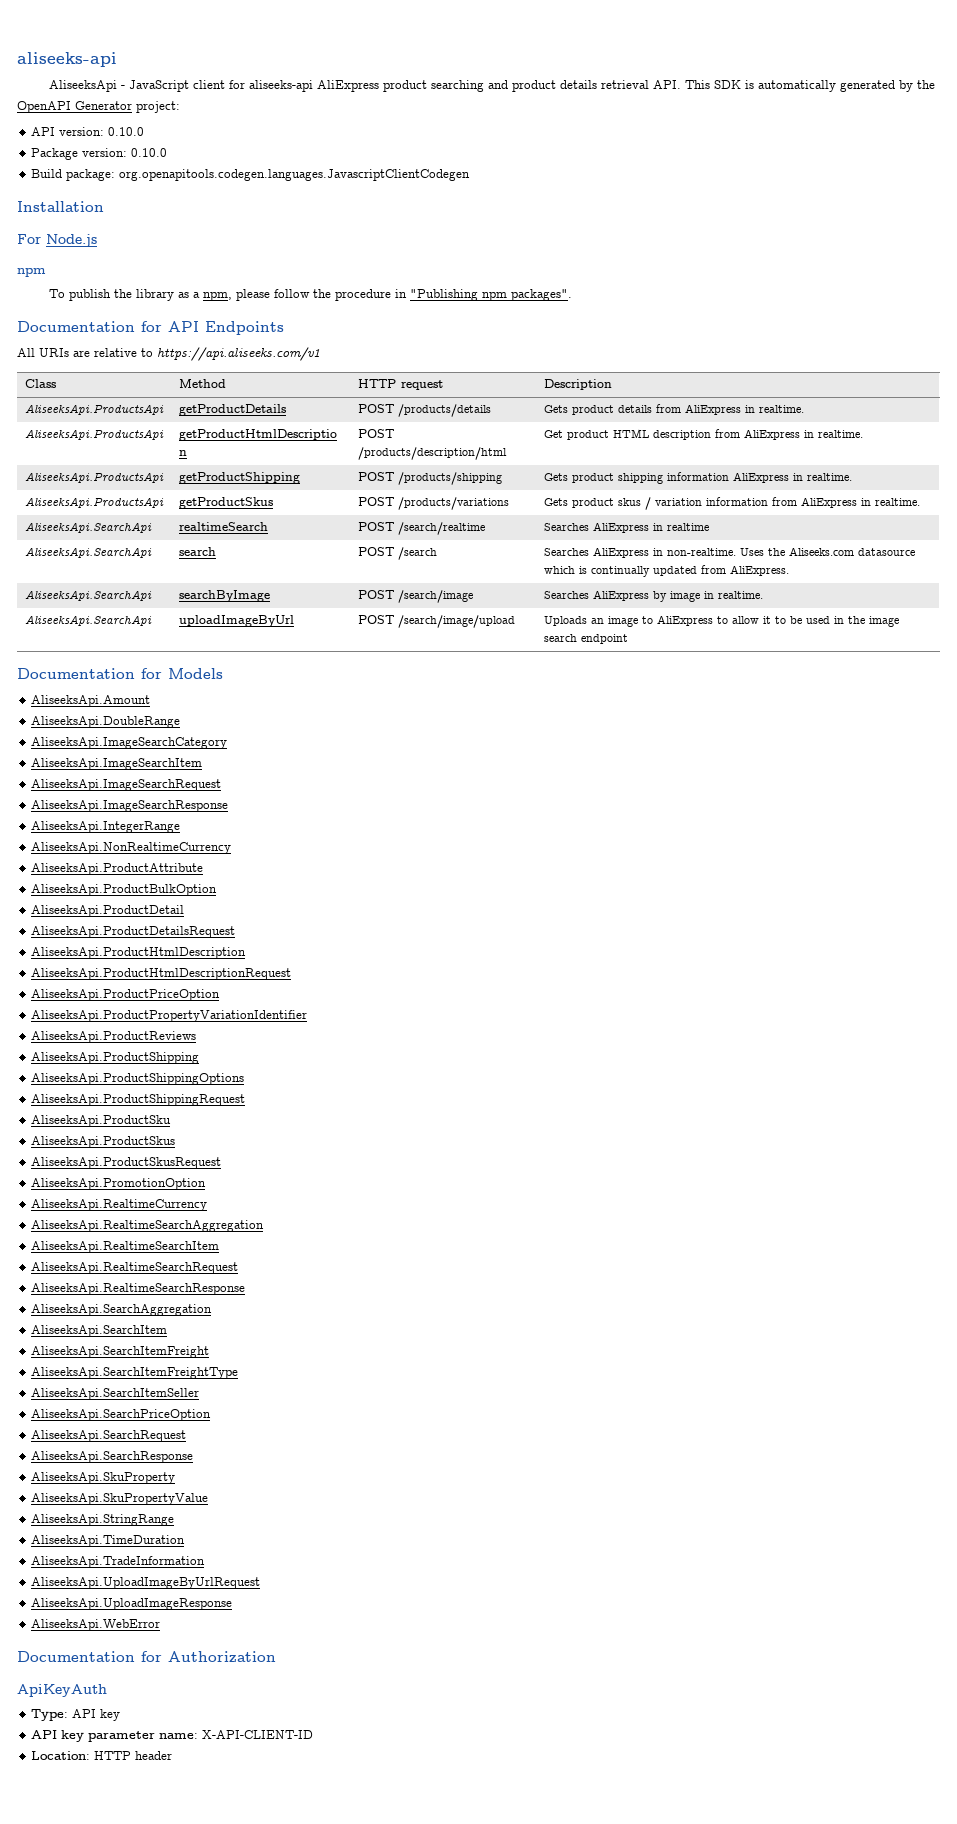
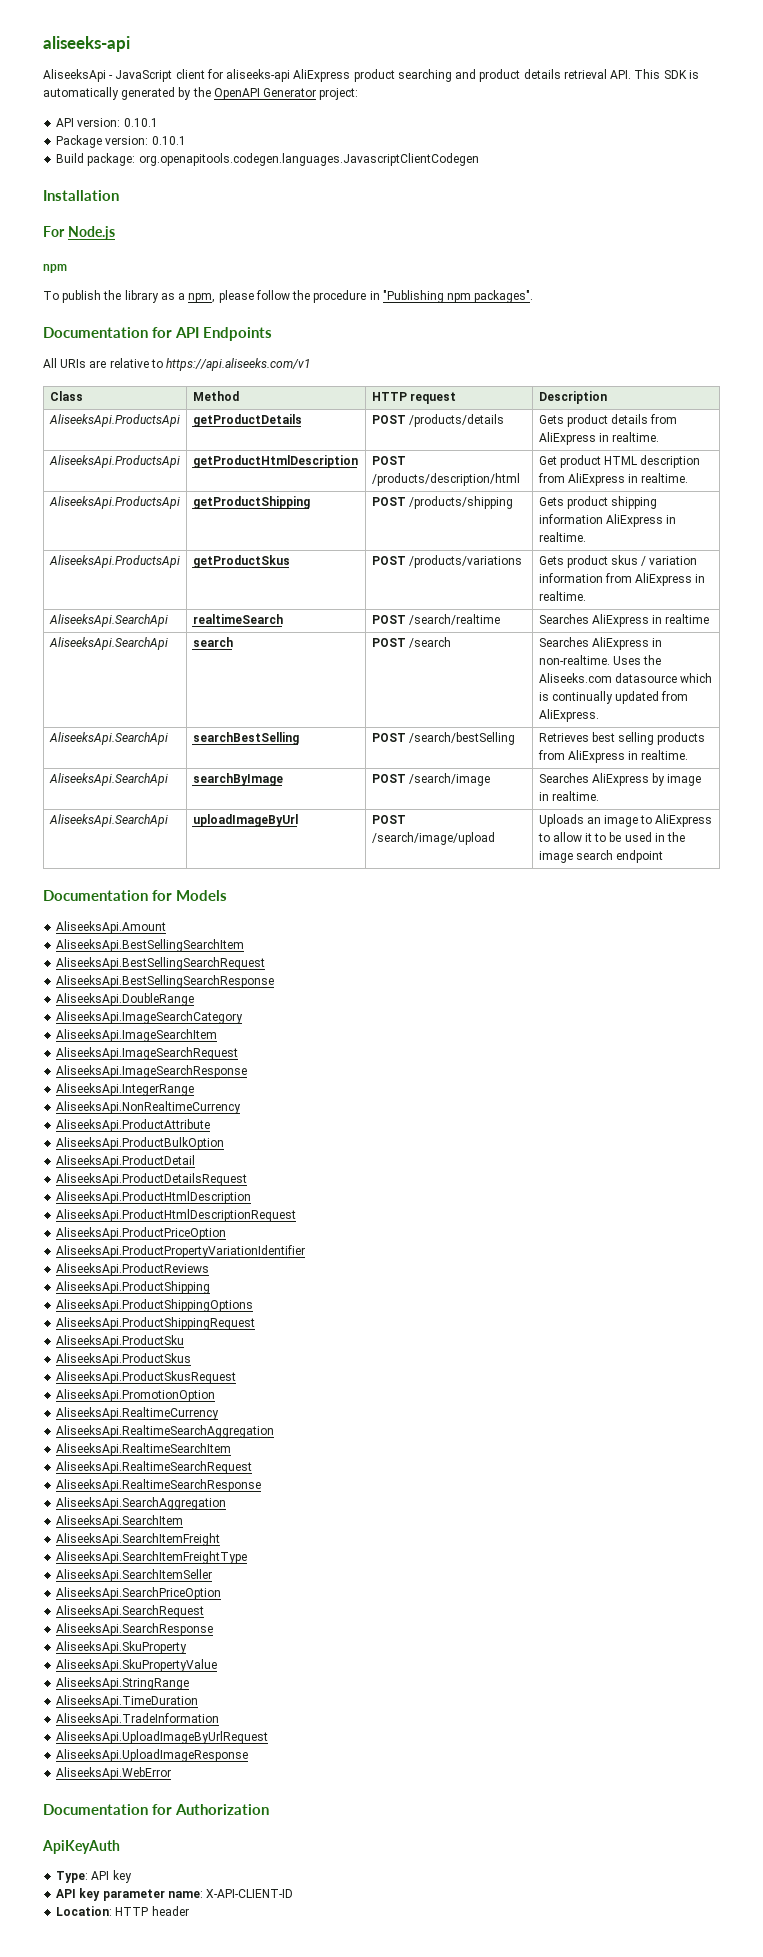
- API version: 0.10.0
+ API version: 0.10.1
- Package version: 0.10.0
+ Package version: 0.10.1
+ AliseeksApi.SearchApi | searchBestSelling | POST /search/bestSelling | Retrieves best selling products from AliExpress in realtime.
+ AliseeksApi.BestSellingSearchItem
+ AliseeksApi.BestSellingSearchRequest
+ AliseeksApi.BestSellingSearchResponse

